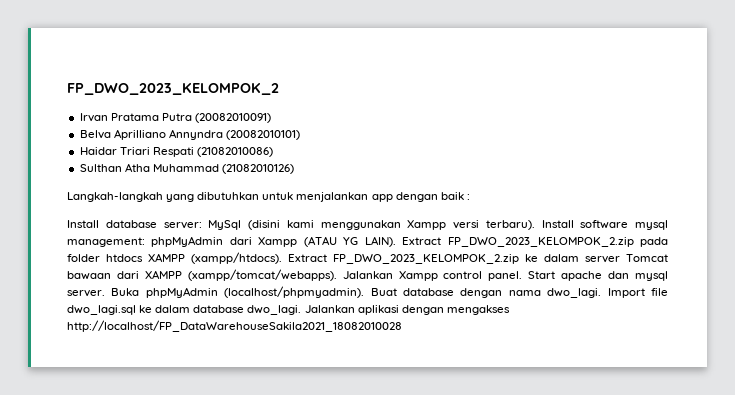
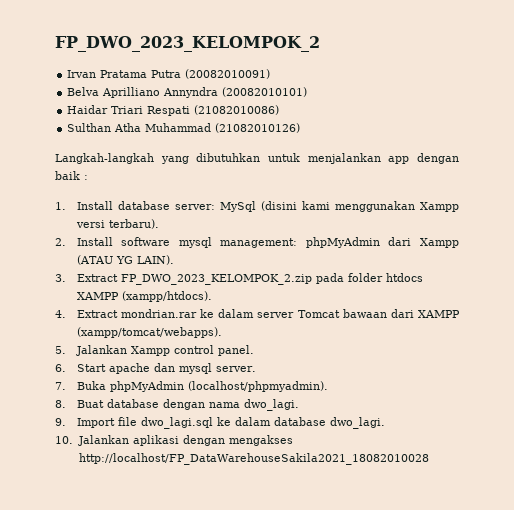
- Install database server:
+ 1. Install database server:
- MySql (disini kami menggunakan Xampp versi terbaru). Install software mysql management:
+ MySql (disini kami menggunakan Xampp versi terbaru).
+ 2. Install software mysql management:
- phpMyAdmin dari Xampp (ATAU YG LAIN). Extract FP_DWO_2023_KELOMPOK_2.zip pada folder htdocs XAMPP (xampp/htdocs). Extract FP_DWO_2023_KELOMPOK_2.zip ke dalam server Tomcat bawaan dari XAMPP (xampp/tomcat/webapps). Jalankan Xampp control panel. Start apache dan mysql server. Buka phpMyAdmin (localhost/phpmyadmin). Buat database dengan nama dwo_lagi. Import file dwo_lagi.sql ke dalam database dwo_lagi. Jalankan aplikasi dengan mengakses http://localhost/FP_DataWarehouseSakila2021_18082010028
+ phpMyAdmin dari Xampp (ATAU YG LAIN).
+ 3. Extract FP_DWO_2023_KELOMPOK_2.zip pada folder htdocs XAMPP (xampp/htdocs).
+ 4. Extract mondrian.rar ke dalam server Tomcat bawaan dari XAMPP (xampp/tomcat/webapps).
+ 5. Jalankan Xampp control panel.
+ 6. Start apache dan mysql server.
+ 7. Buka phpMyAdmin (localhost/phpmyadmin).
+ 8. Buat database dengan nama dwo_lagi.
+ 9. Import file dwo_lagi.sql ke dalam database dwo_lagi.
+ 10. Jalankan aplikasi dengan mengakses http://localhost/FP_DataWarehouseSakila2021_18082010028

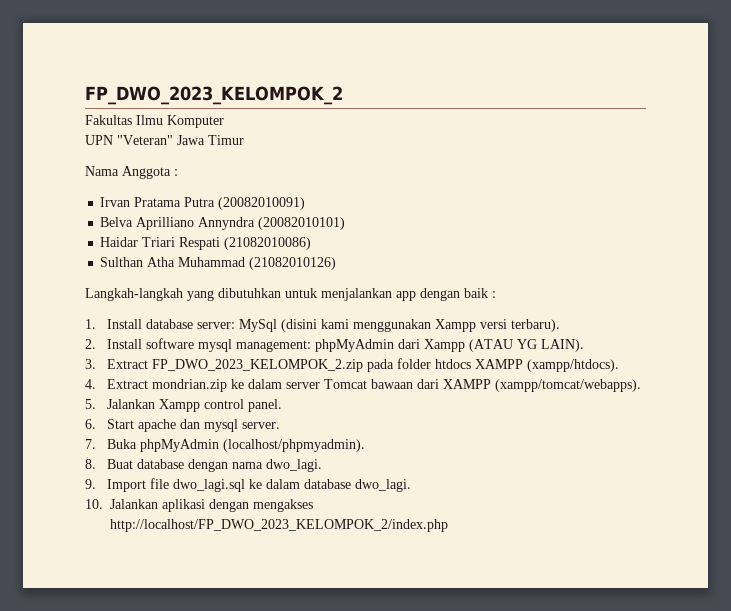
+ Fakultas Ilmu Komputer
+ UPN "Veteran" Jawa Timur
+ Nama Anggota :
- 4. Extract mondrian.rar ke dalam server Tomcat bawaan dari XAMPP (xampp/tomcat/webapps).
+ 4. Extract mondrian.zip ke dalam server Tomcat bawaan dari XAMPP (xampp/tomcat/webapps).
- 10. Jalankan aplikasi dengan mengakses http://localhost/FP_DataWarehouseSakila2021_18082010028
+ 10. Jalankan aplikasi dengan mengakses http://localhost/FP_DWO_2023_KELOMPOK_2/index.php

